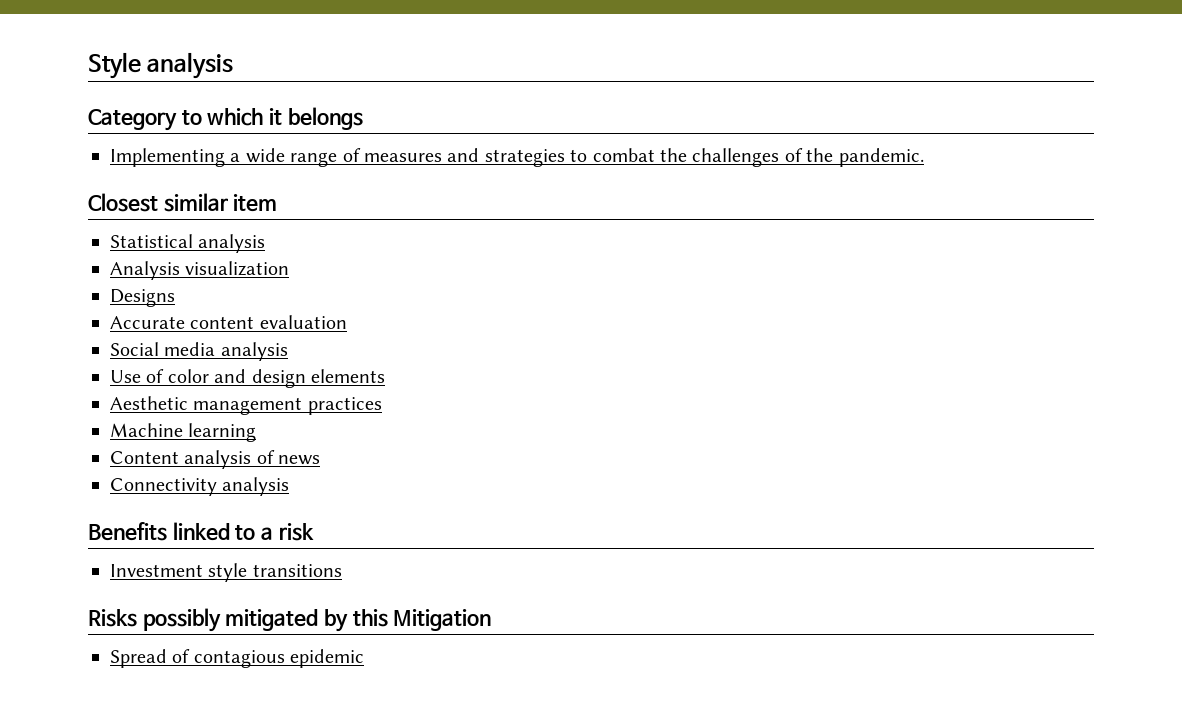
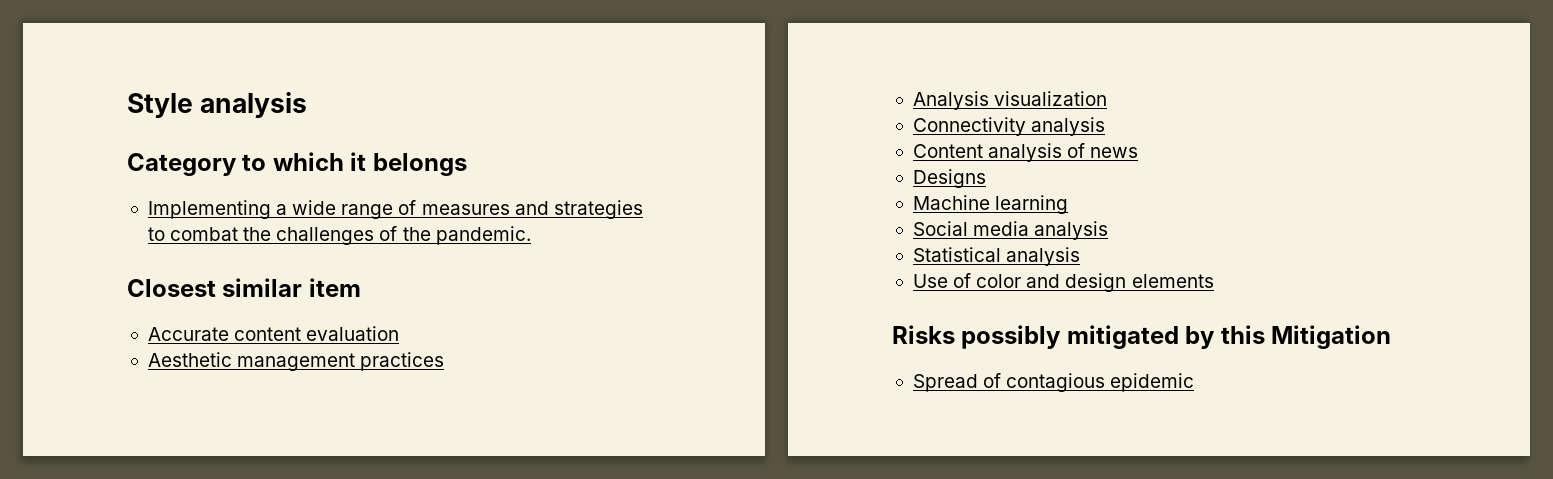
- Statistical analysis
+ Accurate content evaluation
+ Aesthetic management practices
  Analysis visualization
+ Connectivity analysis
+ Content analysis of news
  Designs
- Accurate content evaluation
+ Machine learning
+ Statistical analysis
- Aesthetic management practices
- Machine learning
- Content analysis of news
- Connectivity analysis
- Benefits linked to a risk
- Investment style transitions

